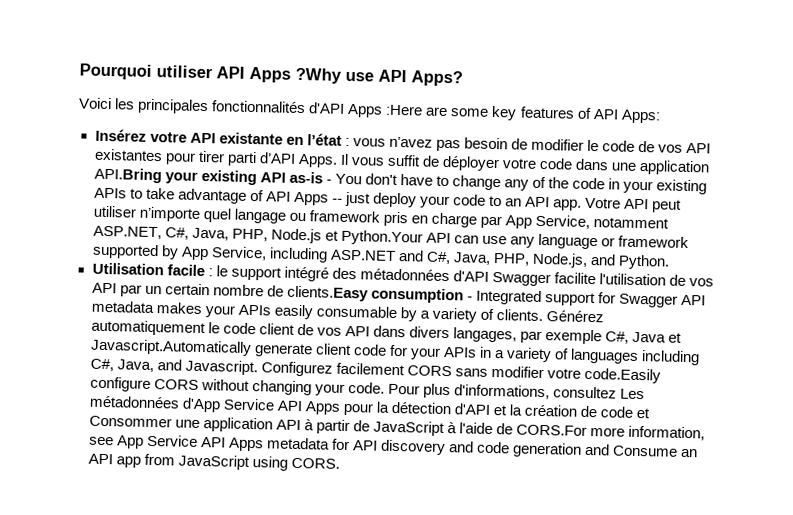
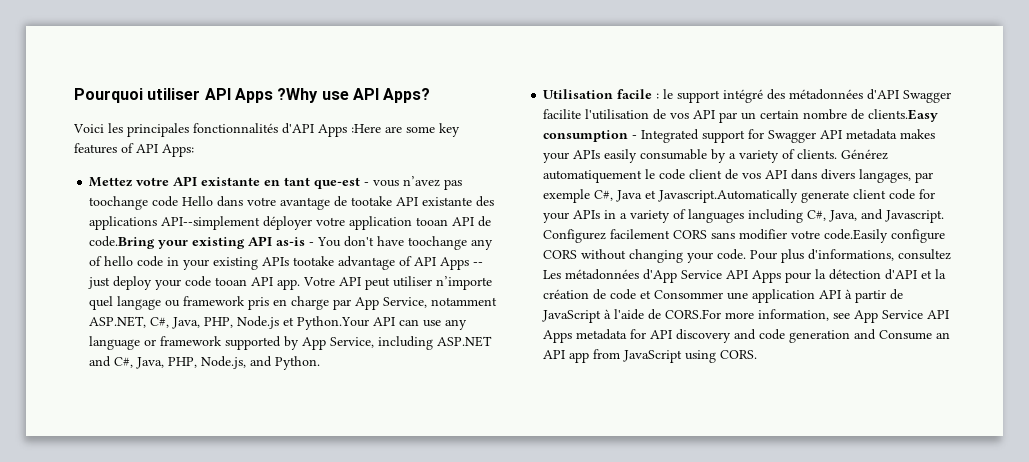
- Insérez votre API existante en l’état : vous n’avez pas besoin de modifier le code de vos API existantes pour tirer parti d’API Apps. Il vous suffit de déployer votre code dans une application API.Bring your existing API as-is - You don't have to change any of the code in your existing APIs to take advantage of API Apps -- just deploy your code to an API app.
+ Mettez votre API existante en tant que-est - vous n’avez pas toochange code Hello dans votre avantage de tootake API existante des applications API--simplement déployer votre application tooan API de code.Bring your existing API as-is - You don't have toochange any of hello code in your existing APIs tootake advantage of API Apps -- just deploy your code tooan API app.

